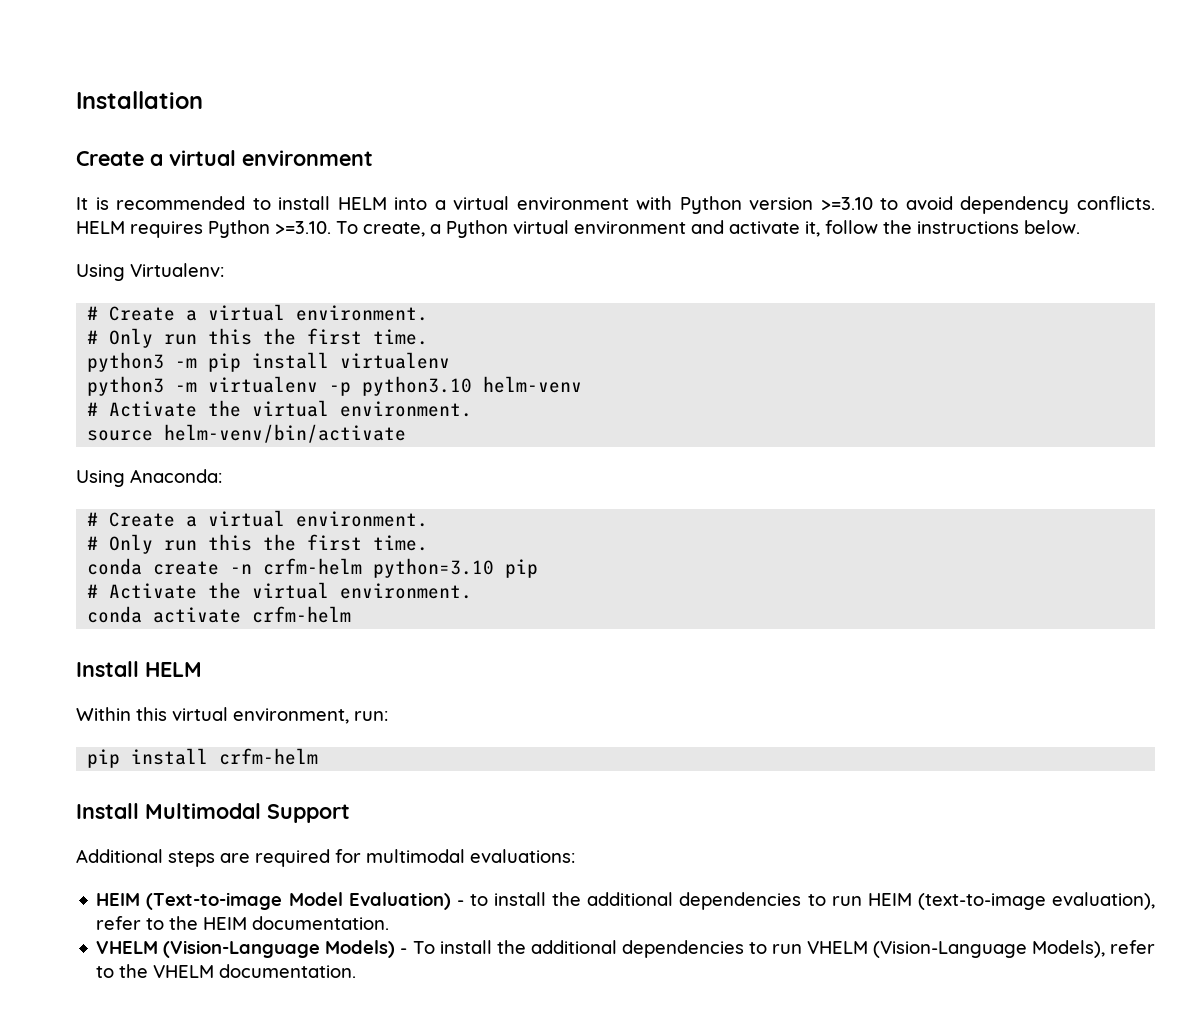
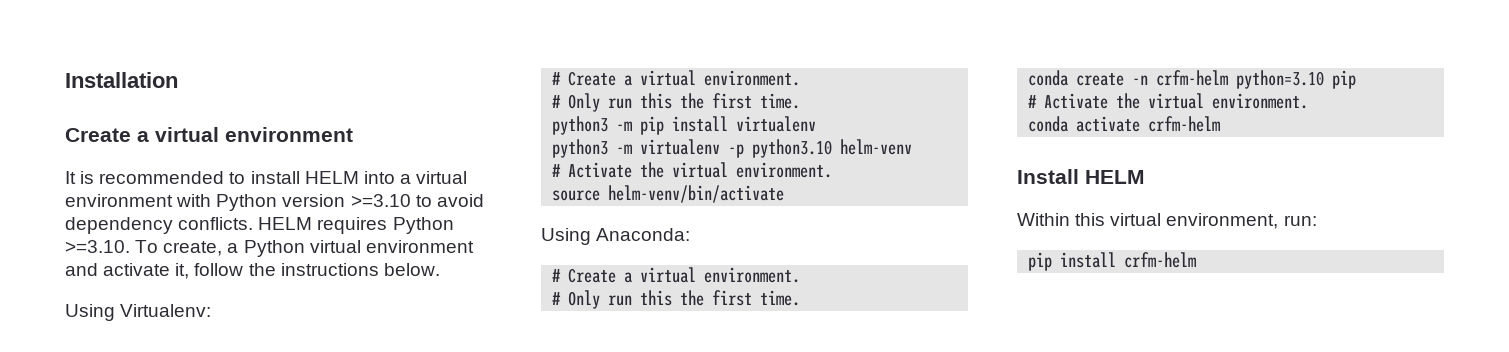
- Install Multimodal Support
- Additional steps are required for multimodal evaluations:
- HEIM (Text-to-image Model Evaluation) - to install the additional dependencies to run HEIM (text-to-image evaluation), refer to the HEIM documentation.
- VHELM (Vision-Language Models) - To install the additional dependencies to run VHELM (Vision-Language Models), refer to the VHELM documentation.

